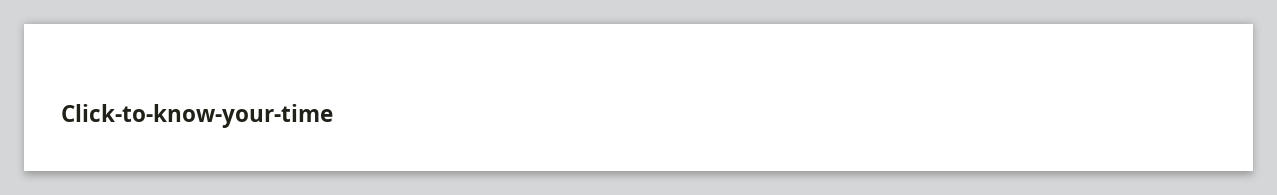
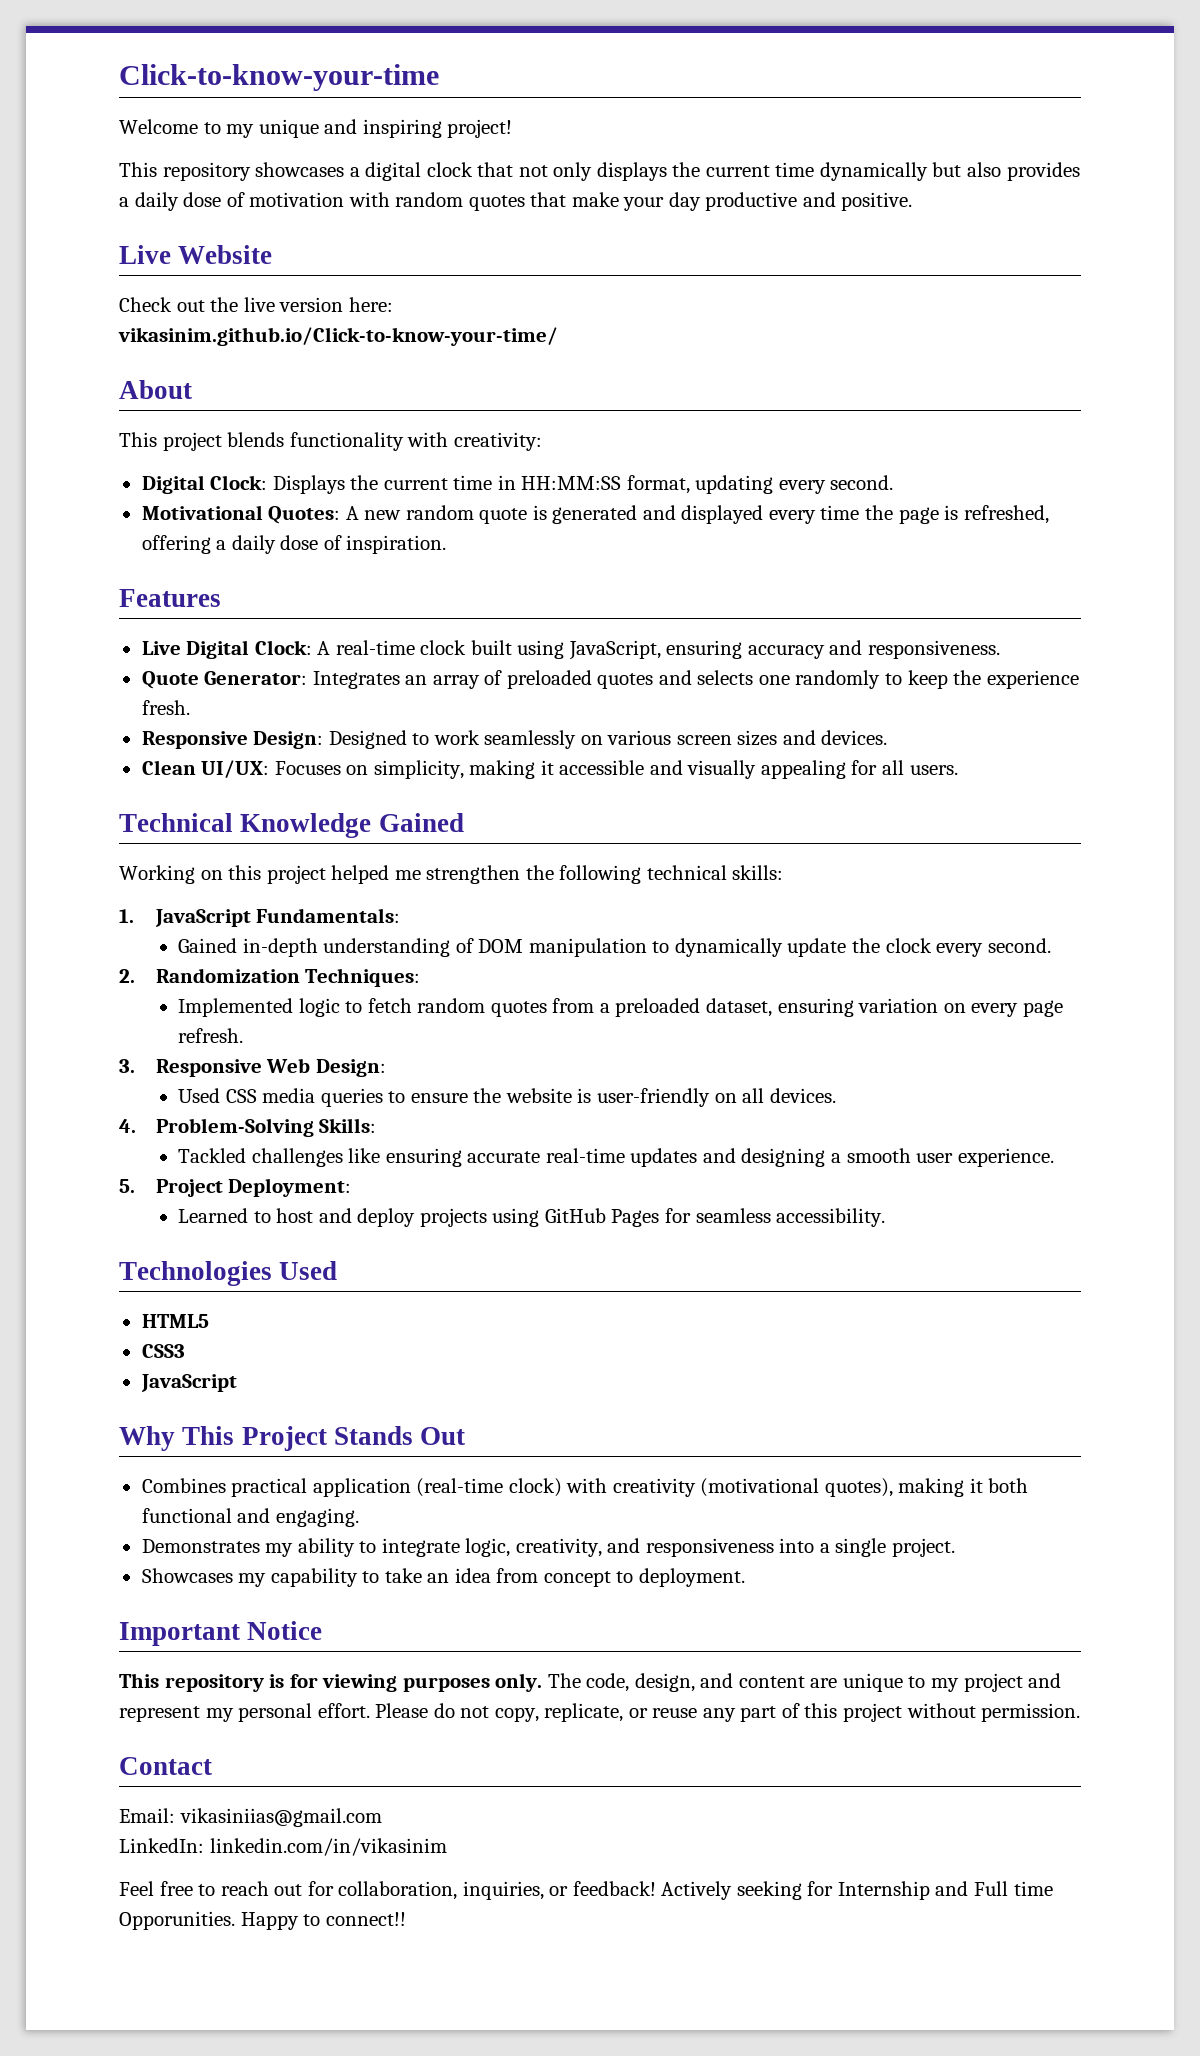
+ Welcome to my unique and inspiring project!
+ This repository showcases a digital clock that not only displays the current time dynamically but also provides a daily dose of motivation with random quotes that make your day productive and positive.
+ Live Website
+ Check out the live version here:
+ vikasinim.github.io/Click-to-know-your-time/
+ About
+ This project blends functionality with creativity:
+ Digital Clock: Displays the current time in HH:MM:SS format, updating every second.
+ Motivational Quotes: A new random quote is generated and displayed every time the page is refreshed, offering a daily dose of inspiration.
+ Features
+ Live Digital Clock: A real-time clock built using JavaScript, ensuring accuracy and responsiveness.
+ Quote Generator: Integrates an array of preloaded quotes and selects one randomly to keep the experience fresh.
+ Responsive Design: Designed to work seamlessly on various screen sizes and devices.
+ Clean UI/UX: Focuses on simplicity, making it accessible and visually appealing for all users.
+ Technical Knowledge Gained
+ Working on this project helped me strengthen the following technical skills:
+ 1. JavaScript Fundamentals:
+ Gained in-depth understanding of DOM manipulation to dynamically update the clock every second.
+ 2. Randomization Techniques:
+ Implemented logic to fetch random quotes from a preloaded dataset, ensuring variation on every page refresh.
+ 3. Responsive Web Design:
+ Used CSS media queries to ensure the website is user-friendly on all devices.
+ 4. Problem-Solving Skills:
+ Tackled challenges like ensuring accurate real-time updates and designing a smooth user experience.
+ 5. Project Deployment:
+ Learned to host and deploy projects using GitHub Pages for seamless accessibility.
+ Technologies Used
+ HTML5
+ CSS3
+ JavaScript
+ Why This Project Stands Out
+ Combines practical application (real-time clock) with creativity (motivational quotes), making it both functional and engaging.
+ Demonstrates my ability to integrate logic, creativity, and responsiveness into a single project.
+ Showcases my capability to take an idea from concept to deployment.
+ Important Notice
+ This repository is for viewing purposes only. The code, design, and content are unique to my project and represent my personal effort. Please do not copy, replicate, or reuse any part of this project without permission.
+ Contact
+ Email: vikasiniias@gmail.com
+ LinkedIn: linkedin.com/in/vikasinim
+ Feel free to reach out for collaboration, inquiries, or feedback! Actively seeking for Internship and Full time Opporunities. Happy to connect!!

